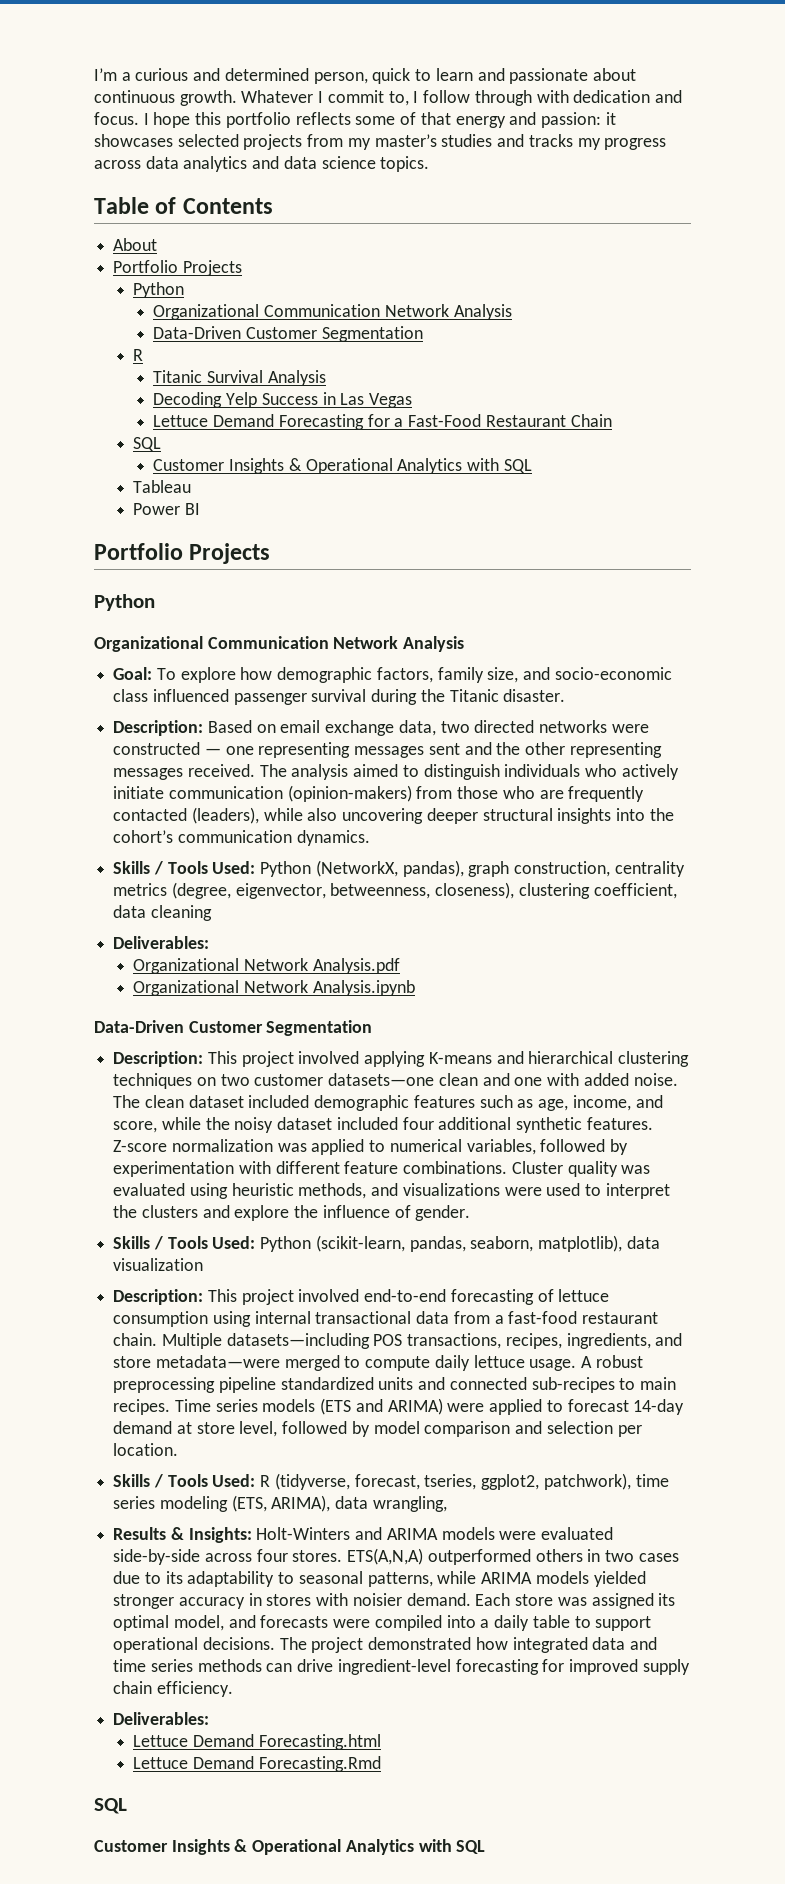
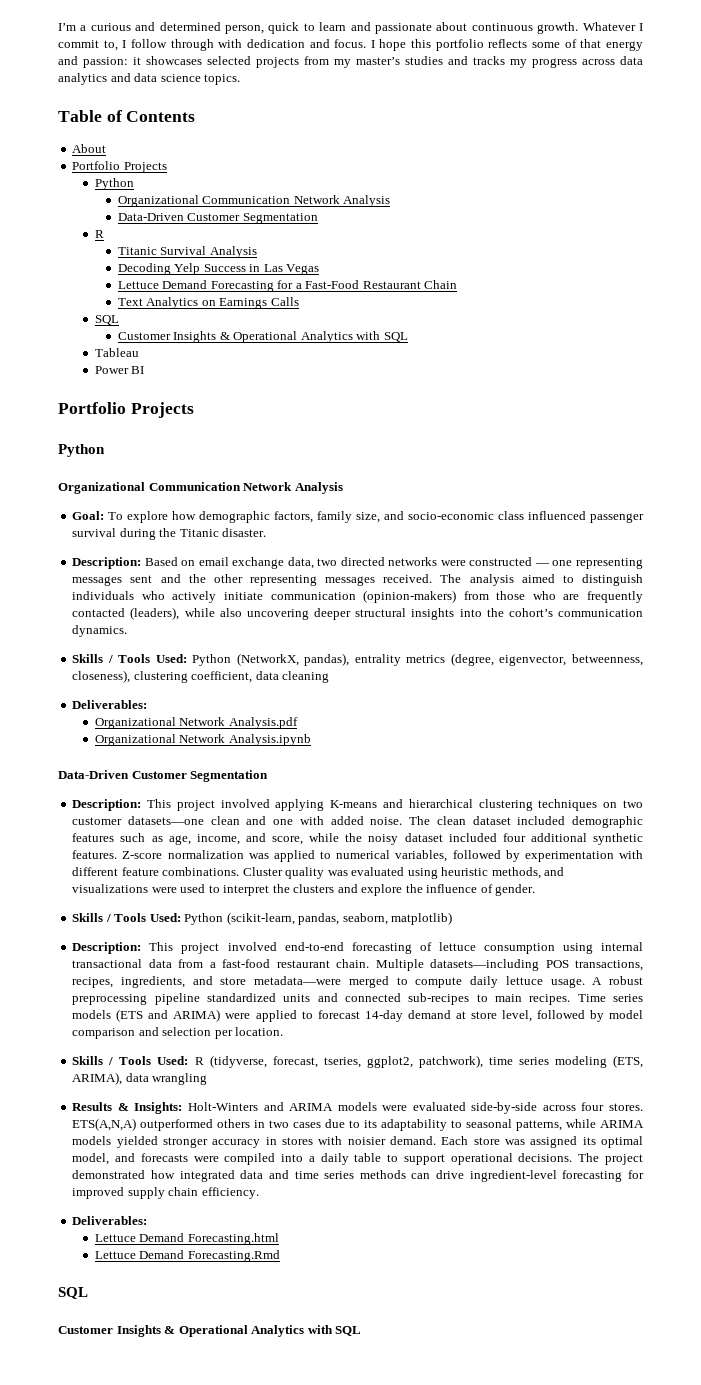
+ Text Analytics on Earnings Calls
- Skills / Tools Used: Python (NetworkX, pandas), graph construction, centrality metrics (degree, eigenvector, betweenness, closeness), clustering coefficient, data cleaning
+ Skills / Tools Used: Python (NetworkX, pandas), entrality metrics (degree, eigenvector, betweenness, closeness), clustering coefficient, data cleaning
- Skills / Tools Used: Python (scikit-learn, pandas, seaborn, matplotlib), data visualization
+ Skills / Tools Used: Python (scikit-learn, pandas, seaborn, matplotlib)
- Skills / Tools Used: R (tidyverse, forecast, tseries, ggplot2, patchwork), time series modeling (ETS, ARIMA), data wrangling,
+ Skills / Tools Used: R (tidyverse, forecast, tseries, ggplot2, patchwork), time series modeling (ETS, ARIMA), data wrangling

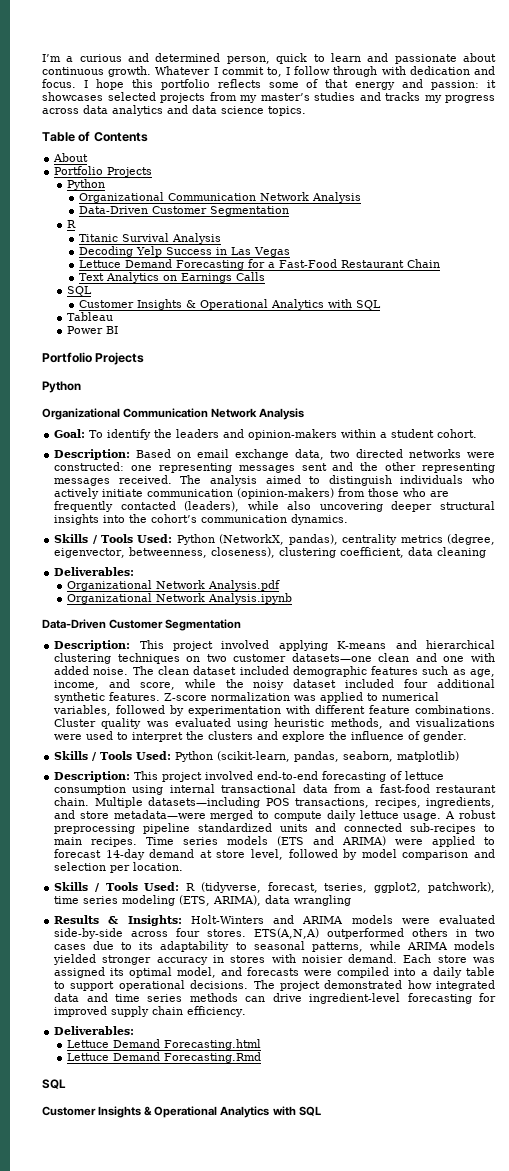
- Goal: To explore how demographic factors, family size, and socio-economic class influenced passenger survival during the Titanic disaster.
+ Goal: To identify the leaders and opinion-makers within a student cohort.
- Description: Based on email exchange data, two directed networks were constructed — one representing messages sent and the other representing messages received.
+ Description: Based on email exchange data, two directed networks were constructed: one representing messages sent and the other representing messages received.
- Skills / Tools Used: Python (NetworkX, pandas), entrality metrics (degree, eigenvector, betweenness, closeness), clustering coefficient, data cleaning
+ Skills / Tools Used: Python (NetworkX, pandas), centrality metrics (degree, eigenvector, betweenness, closeness), clustering coefficient, data cleaning

